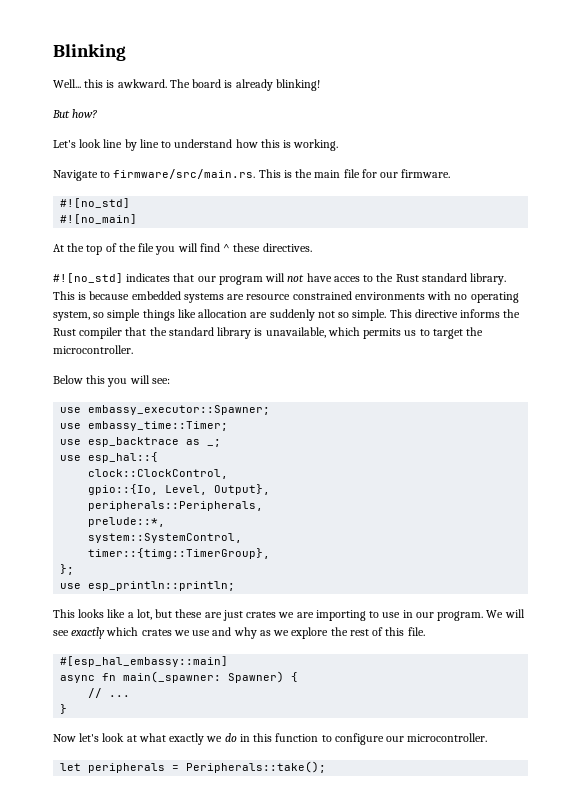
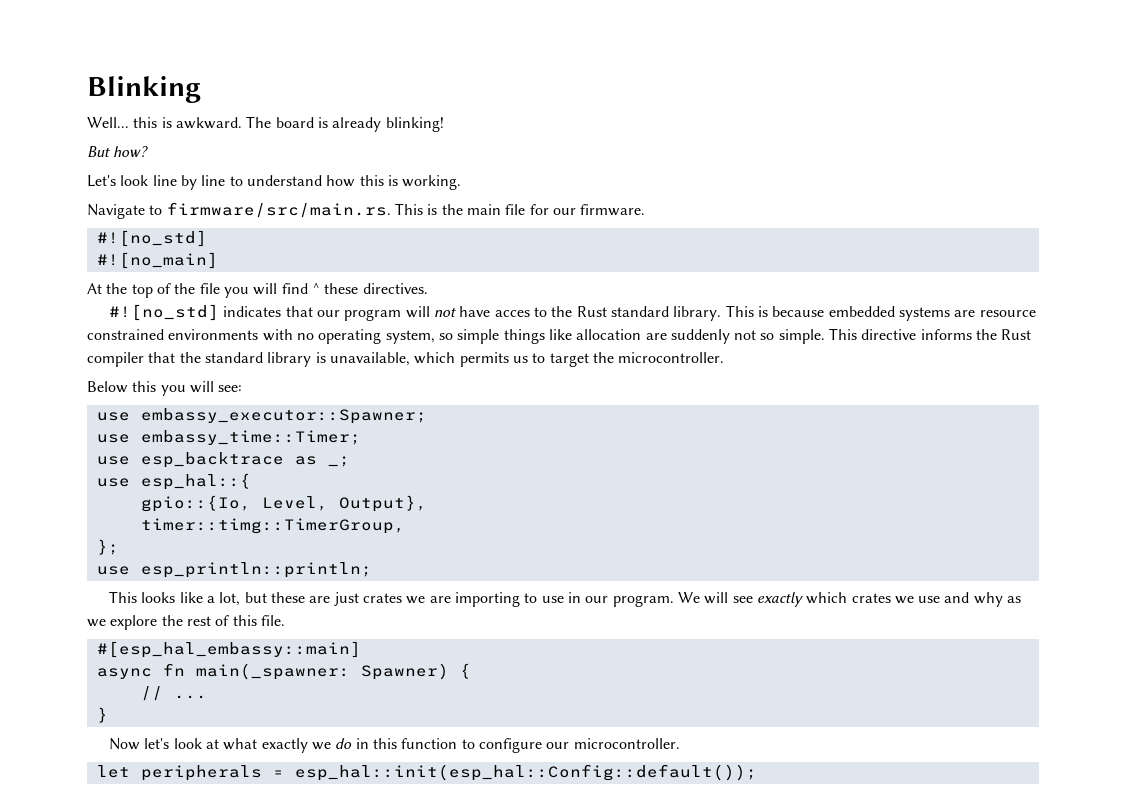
- clock::ClockControl,
- peripherals::Peripherals,
- prelude::*,
- system::SystemControl,
- timer::{timg::TimerGroup},
+ timer::timg::TimerGroup,
- let peripherals = Peripherals::take();
+ let peripherals = esp_hal::init(esp_hal::Config::default());

